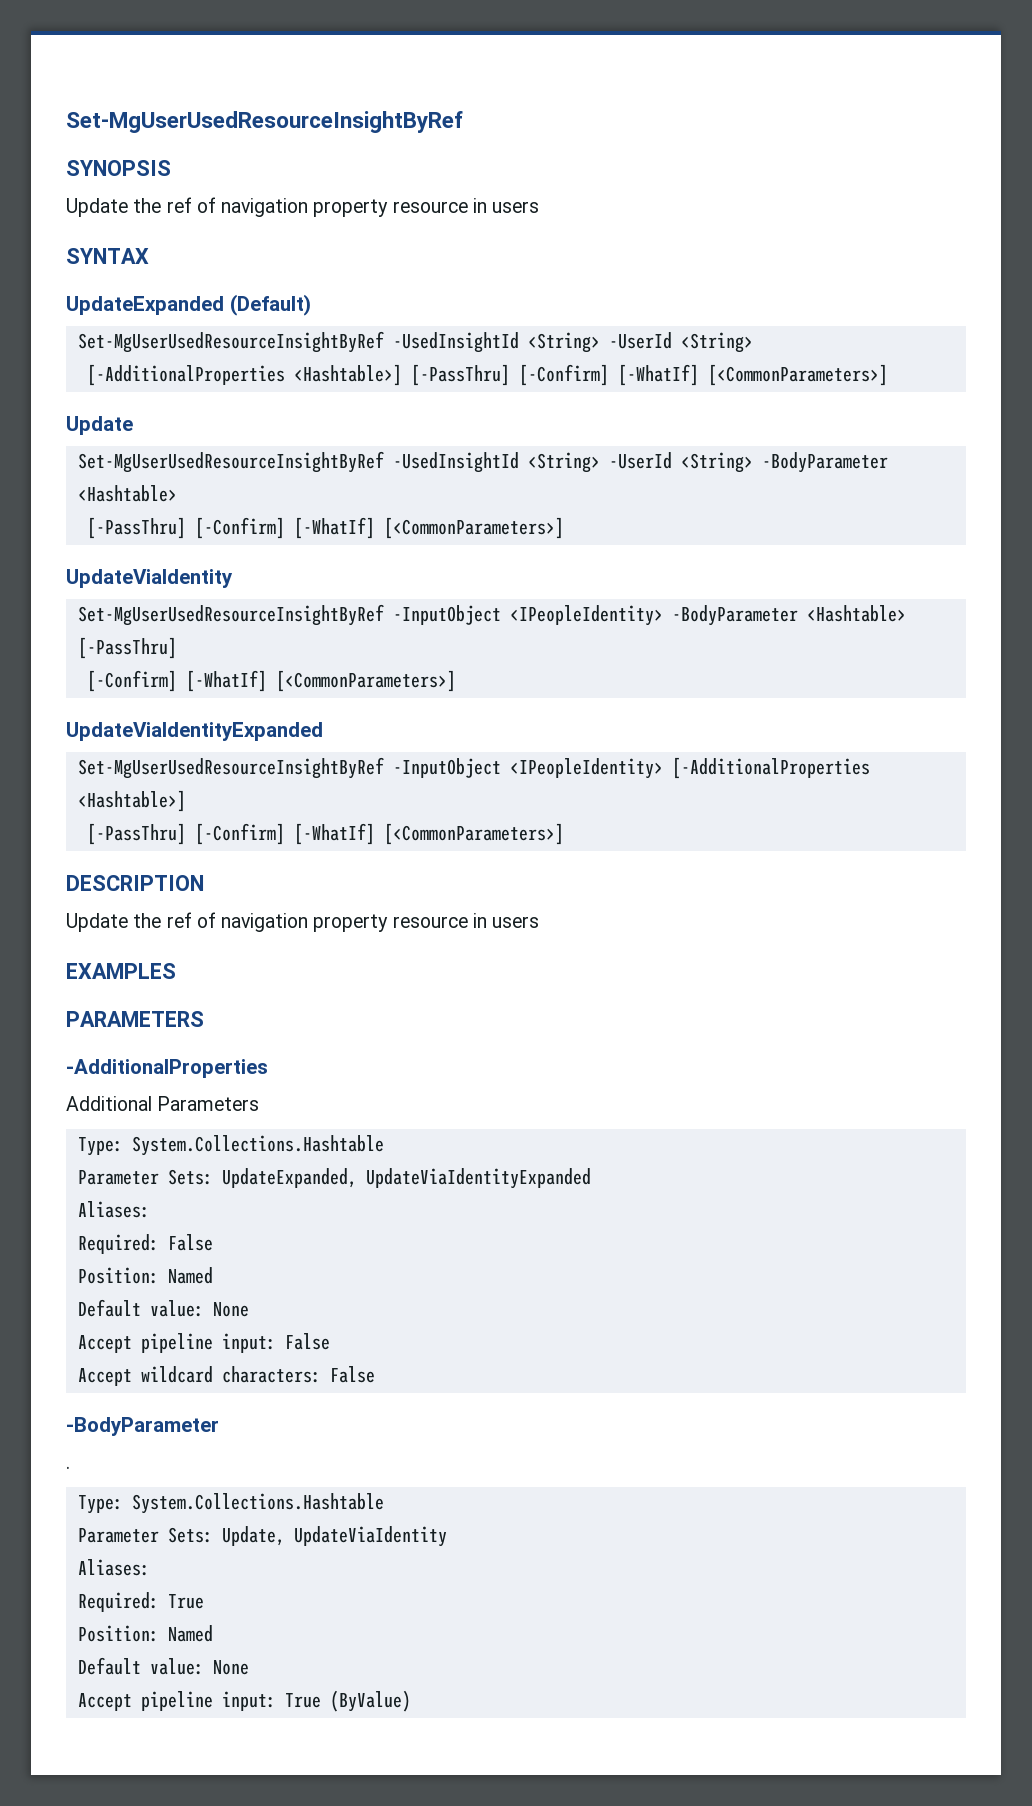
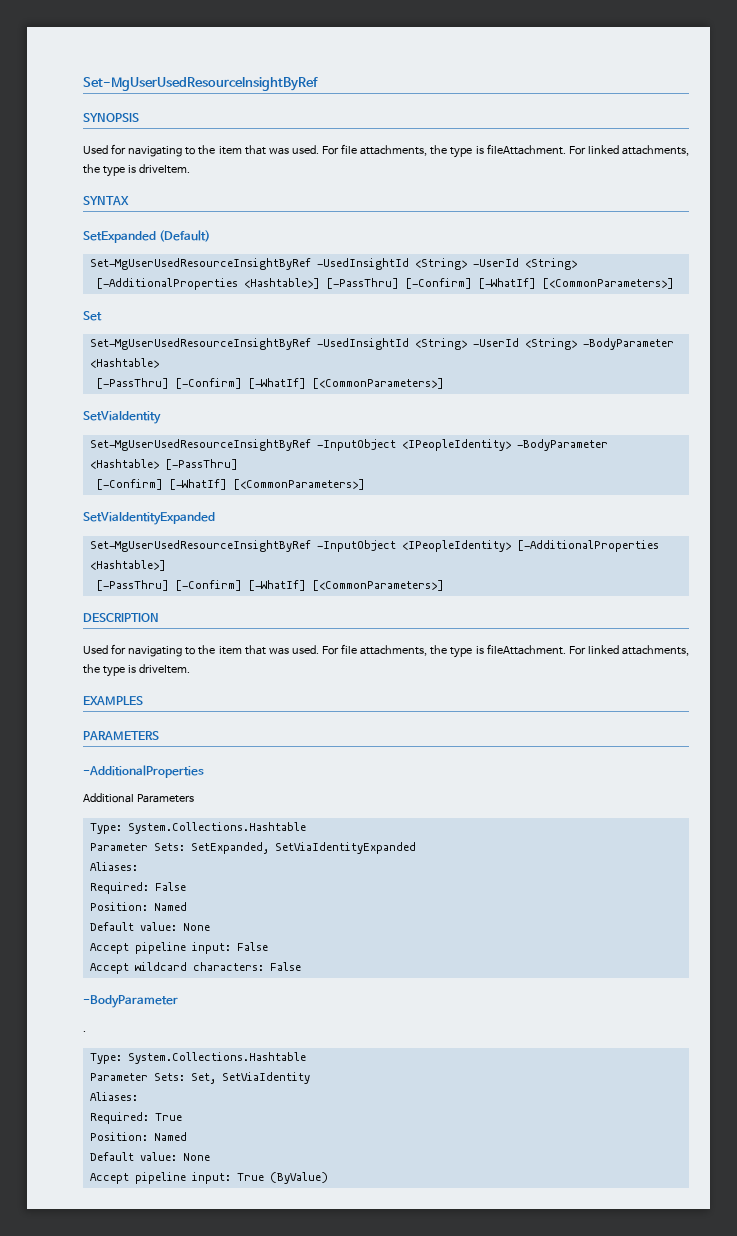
  SYNOPSIS
- Update the ref of navigation property resource in users
+ Used for navigating to the item that was used. For file attachments, the type is fileAttachment. For linked attachments, the type is driveItem.
- UpdateExpanded (Default)
+ SetExpanded (Default)
  [-AdditionalProperties <Hashtable>] [-PassThru] [-Confirm] [-WhatIf] [<CommonParameters>]
- Update
+ Set
  Set-MgUserUsedResourceInsightByRef -UsedInsightId <String> -UserId <String> -BodyParameter <Hashtable>
  [-PassThru] [-Confirm] [-WhatIf] [<CommonParameters>]
- UpdateViaIdentity
+ SetViaIdentity
  Set-MgUserUsedResourceInsightByRef -InputObject <IPeopleIdentity> -BodyParameter <Hashtable> [-PassThru]
  [-Confirm] [-WhatIf] [<CommonParameters>]
- UpdateViaIdentityExpanded
+ SetViaIdentityExpanded
  DESCRIPTION
- Update the ref of navigation property resource in users
+ Used for navigating to the item that was used. For file attachments, the type is fileAttachment. For linked attachments, the type is driveItem.
- Parameter Sets: UpdateExpanded, UpdateViaIdentityExpanded
+ Parameter Sets: SetExpanded, SetViaIdentityExpanded
- Parameter Sets: Update, UpdateViaIdentity
+ Parameter Sets: Set, SetViaIdentity

